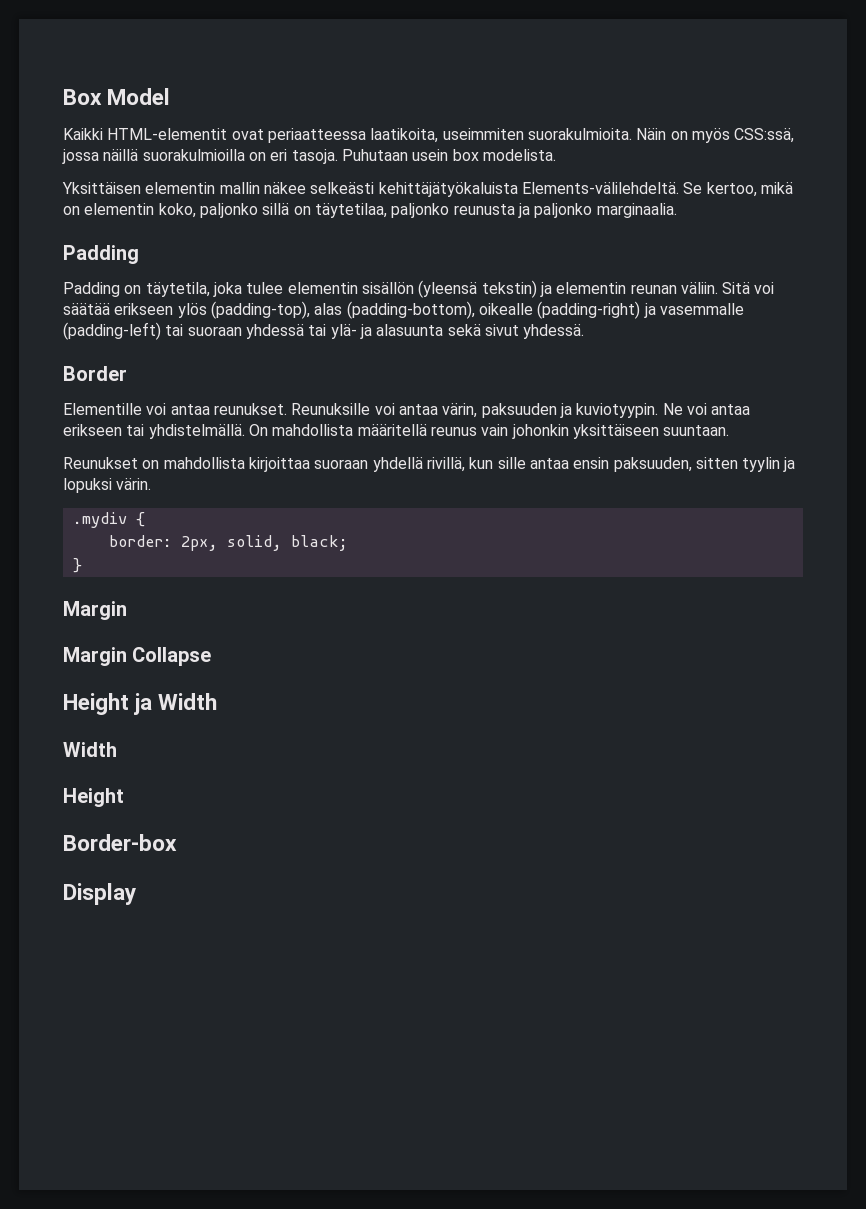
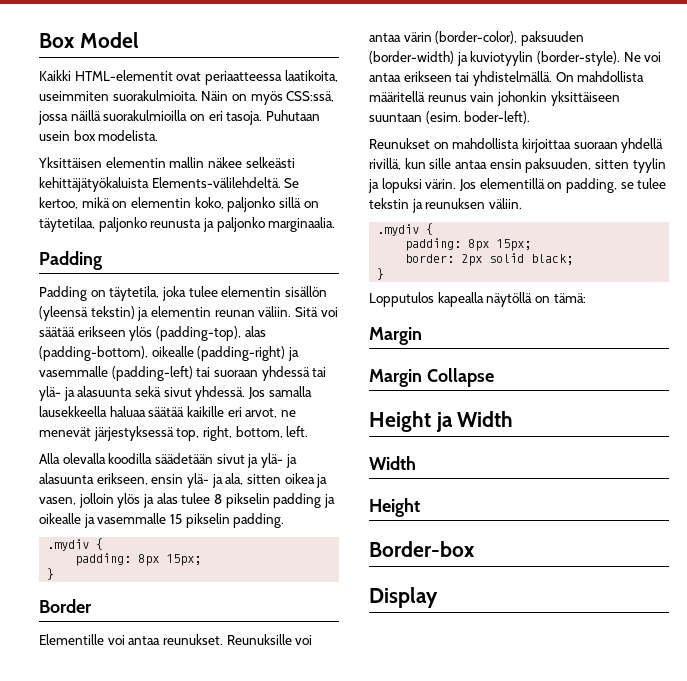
+ Jos samalla lausekkeella haluaa säätää kaikille eri arvot, ne menevät järjestyksessä top, right, bottom, left.
+ Alla olevalla koodilla säädetään sivut ja ylä- ja alasuunta erikseen, ensin ylä- ja ala, sitten oikea ja vasen, jolloin ylös ja alas tulee 8 pikselin padding ja oikealle ja vasemmalle 15 pikselin padding.
+ .mydiv {
+ padding: 8px 15px;
+ }
- Reunuksille voi antaa värin, paksuuden ja kuviotyypin.
+ Reunuksille voi antaa värin (border-color), paksuuden (border-width) ja kuviotyylin (border-style).
- On mahdollista määritellä reunus vain johonkin yksittäiseen suuntaan.
+ On mahdollista määritellä reunus vain johonkin yksittäiseen suuntaan (esim. boder-left).
- Reunukset on mahdollista kirjoittaa suoraan yhdellä rivillä, kun sille antaa ensin paksuuden, sitten tyylin ja lopuksi värin.
+ Reunukset on mahdollista kirjoittaa suoraan yhdellä rivillä, kun sille antaa ensin paksuuden, sitten tyylin ja lopuksi värin. Jos elementillä on padding, se tulee tekstin ja reunuksen väliin.
  .mydiv {
+ padding: 8px 15px;
- border: 2px, solid, black;
+ border: 2px solid black;
+ Lopputulos kapealla näytöllä on tämä:

